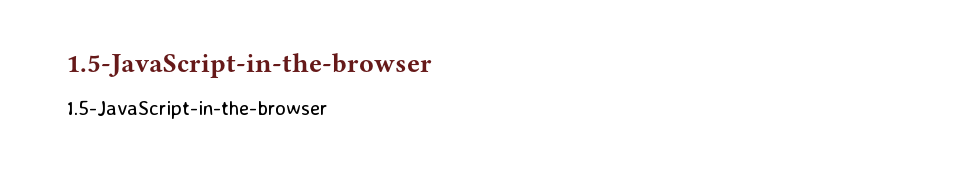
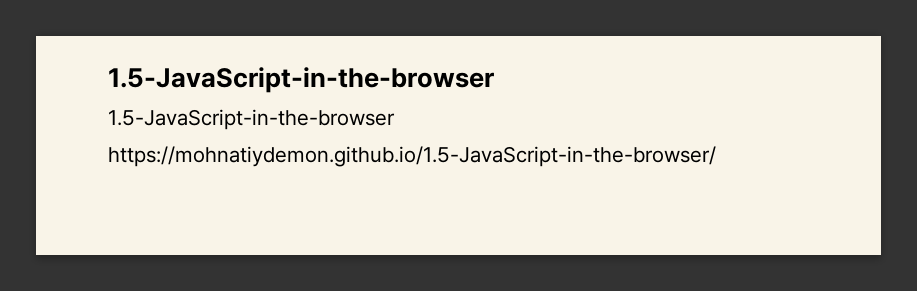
+ https://mohnatiydemon.github.io/1.5-JavaScript-in-the-browser/

